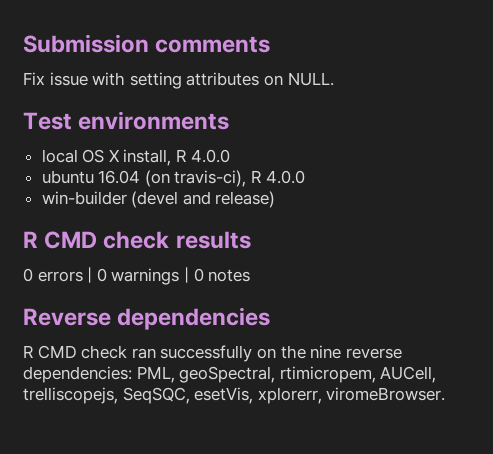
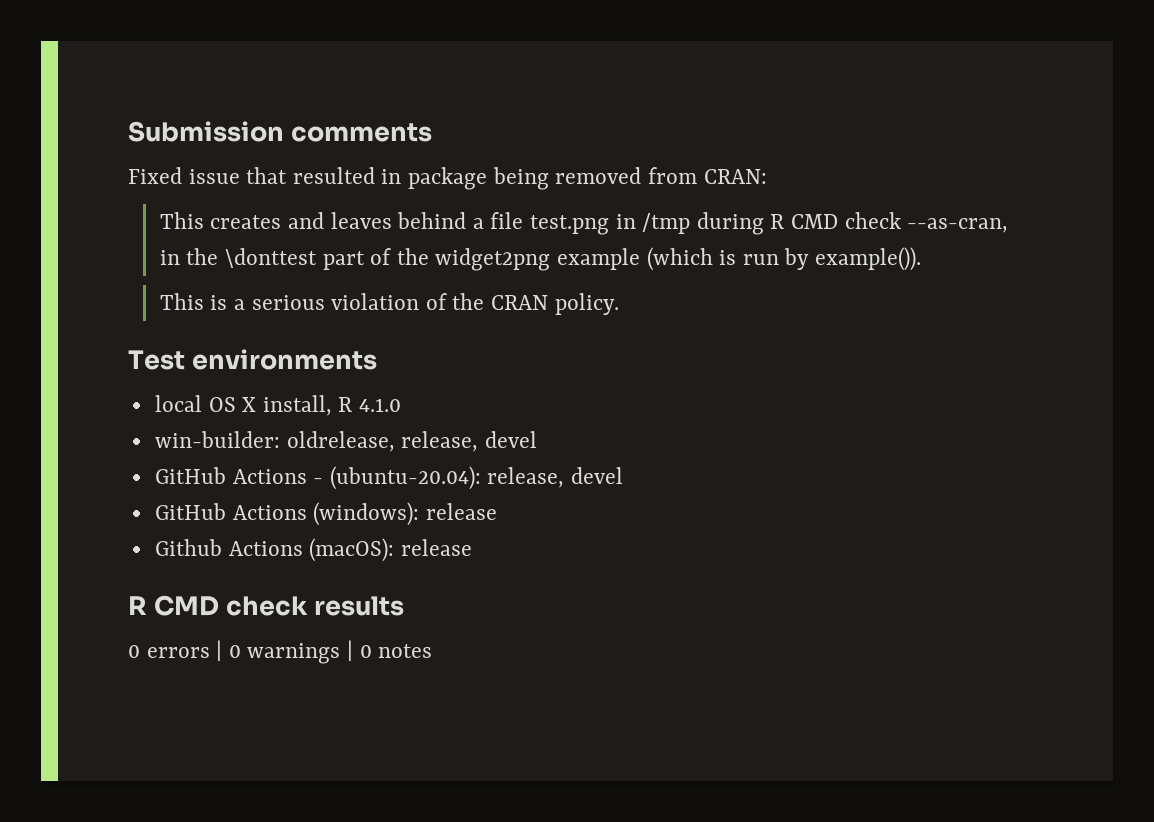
- Fix issue with setting attributes on NULL.
+ Fixed issue that resulted in package being removed from CRAN:
+ This creates and leaves behind a file test.png in /tmp during R CMD check --as-cran, in the \donttest part of the widget2png example (which is run by example()).
+ This is a serious violation of the CRAN policy.
- local OS X install, R 4.0.0
- ubuntu 16.04 (on travis-ci), R 4.0.0
- win-builder (devel and release)
+ local OS X install, R 4.1.0
+ win-builder: oldrelease, release, devel
+ GitHub Actions - (ubuntu-20.04): release, devel
+ GitHub Actions (windows): release
+ Github Actions (macOS): release
- Reverse dependencies
- R CMD check ran successfully on the nine reverse dependencies: PML, geoSpectral, rtimicropem, AUCell, trelliscopejs, SeqSQC, esetVis, xplorerr, viromeBrowser.

